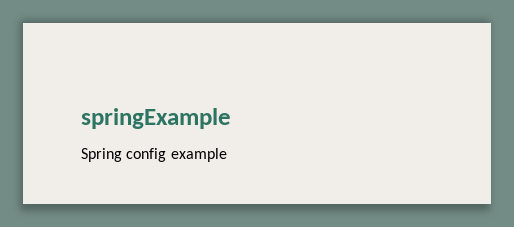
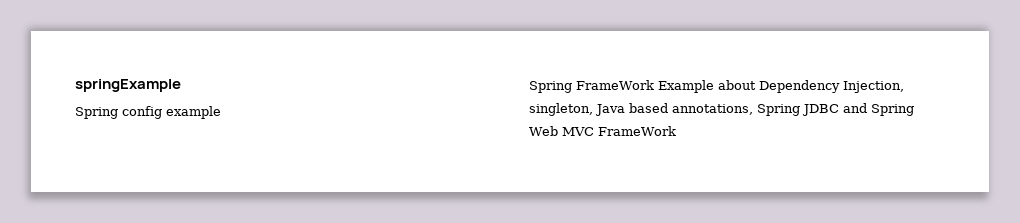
+ Spring FrameWork Example about Dependency Injection, singleton, Java based annotations, Spring JDBC and Spring Web MVC FrameWork

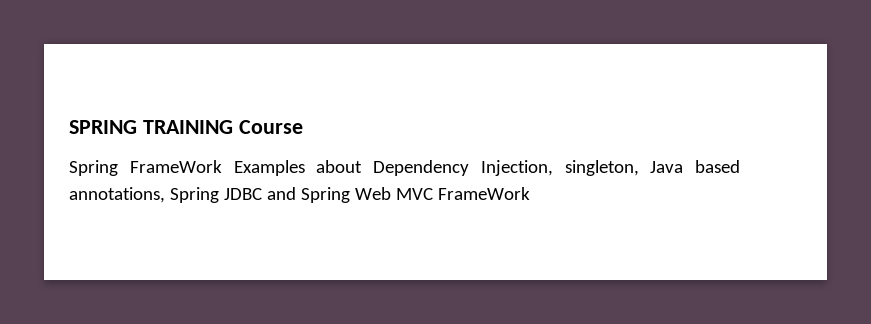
- springExample
- Spring config example
+ SPRING TRAINING Course
- Spring FrameWork Example about Dependency Injection, singleton, Java based annotations, Spring JDBC and Spring Web MVC FrameWork
+ Spring FrameWork Examples about Dependency Injection, singleton, Java based annotations, Spring JDBC and Spring Web MVC FrameWork

